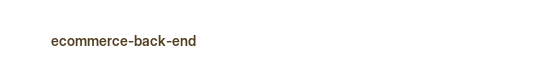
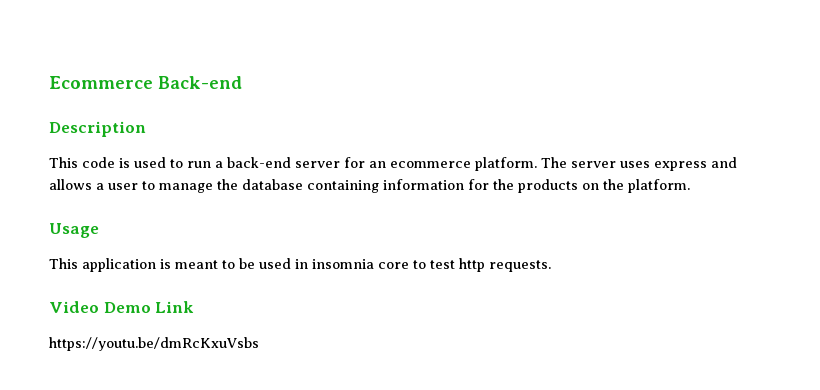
- ecommerce-back-end
+ Ecommerce Back-end
+ Description
+ This code is used to run a back-end server for an ecommerce platform. The server uses express and allows a user to manage the database containing information for the products on the platform.
+ Usage
+ This application is meant to be used in insomnia core to test http requests.
+ Video Demo Link
+ https://youtu.be/dmRcKxuVsbs

